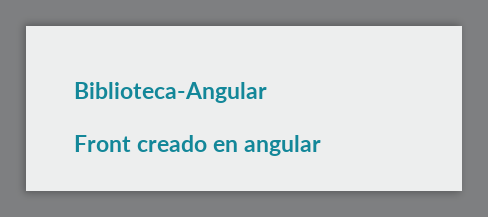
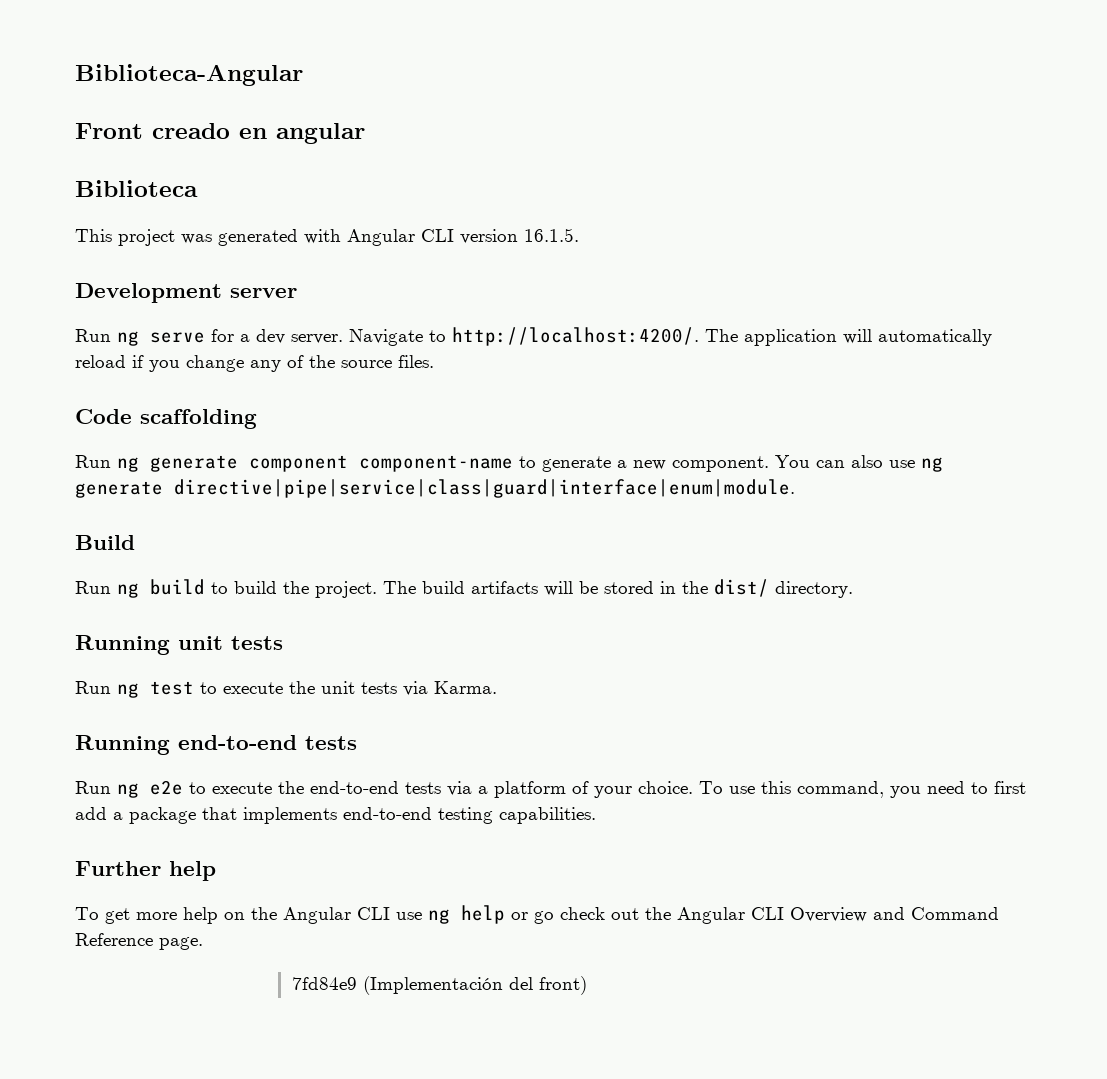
+ Biblioteca
+ This project was generated with Angular CLI version 16.1.5.
+ Development server
+ Run ng serve for a dev server. Navigate to http://localhost:4200/. The application will automatically reload if you change any of the source files.
+ Code scaffolding
+ Run ng generate component component-name to generate a new component. You can also use ng generate directive|pipe|service|class|guard|interface|enum|module.
+ Build
+ Run ng build to build the project. The build artifacts will be stored in the dist/ directory.
+ Running unit tests
+ Run ng test to execute the unit tests via Karma.
+ Running end-to-end tests
+ Run ng e2e to execute the end-to-end tests via a platform of your choice. To use this command, you need to first add a package that implements end-to-end testing capabilities.
+ Further help
+ To get more help on the Angular CLI use ng help or go check out the Angular CLI Overview and Command Reference page.
+ 7fd84e9 (Implementación del front)

